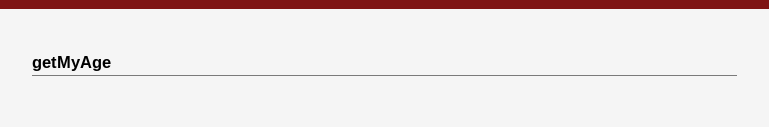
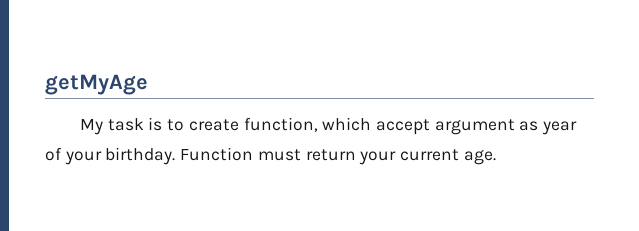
+ My task is to create function, which accept argument as year of your birthday. Function must return your current age.

